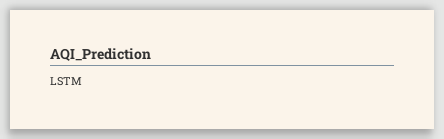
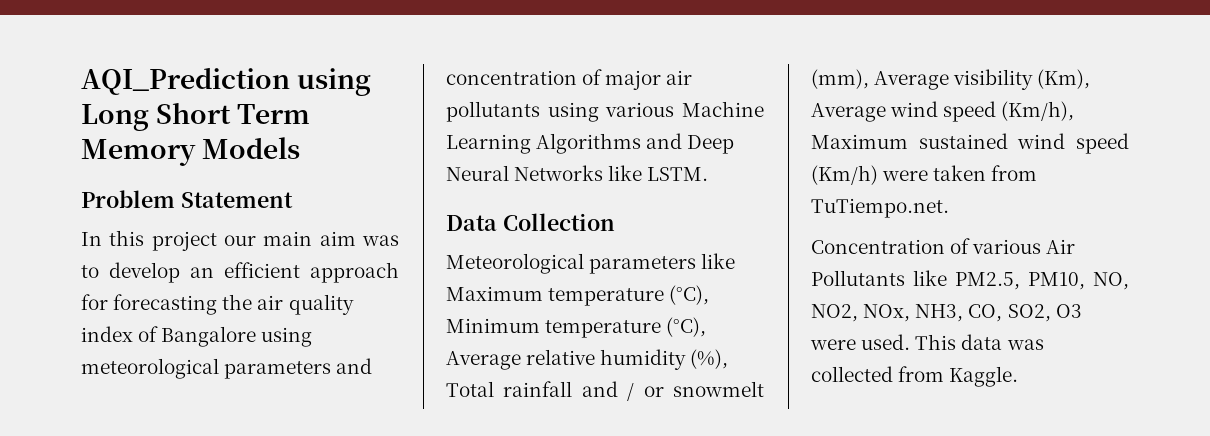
- AQI_Prediction
- LSTM
+ AQI_Prediction using Long Short Term Memory Models
+ Problem Statement
+ In this project our main aim was to develop an efficient approach for forecasting the air quality index of Bangalore using meteorological parameters and concentration of major air pollutants using various Machine Learning Algorithms and Deep Neural Networks like LSTM.
+ Data Collection
+ Meteorological parameters like Maximum temperature (°C), Minimum temperature (°C), Average relative humidity (%), Total rainfall and / or snowmelt (mm), Average visibility (Km), Average wind speed (Km/h), Maximum sustained wind speed (Km/h) were taken from TuTiempo.net.
+ Concentration of various Air Pollutants like PM2.5, PM10, NO, NO2, NOx, NH3, CO, SO2, O3 were used. This data was collected from Kaggle.

